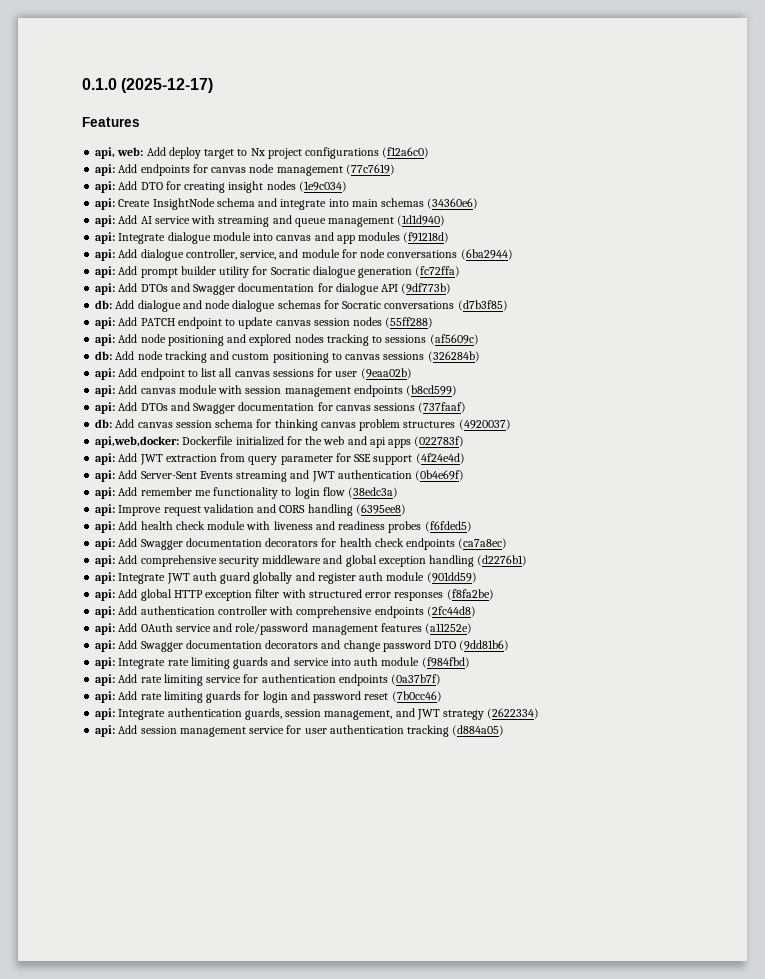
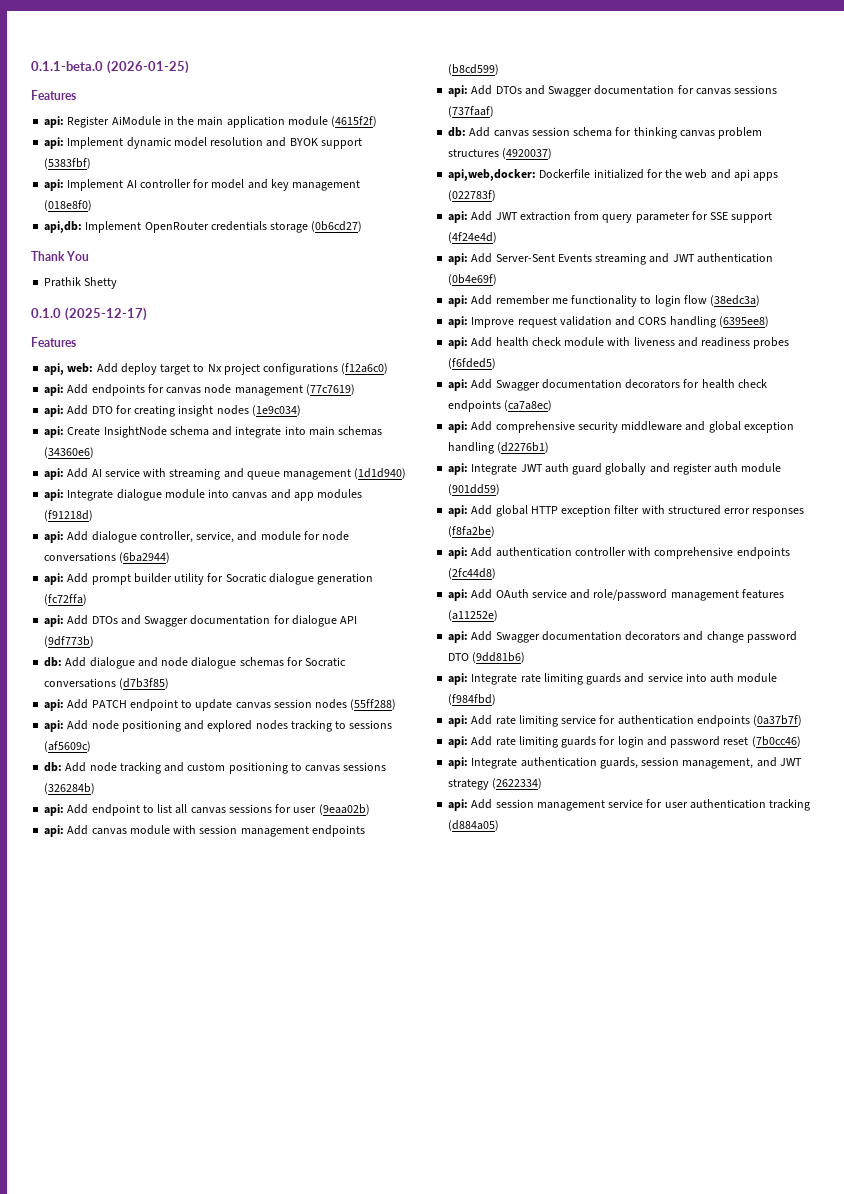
+ 0.1.1-beta.0 (2026-01-25)
+ Features
+ api: Register AiModule in the main application module (4615f2f)
+ api: Implement dynamic model resolution and BYOK support (5383fbf)
+ api: Implement AI controller for model and key management (018e8f0)
+ api,db: Implement OpenRouter credentials storage (0b6cd27)
+ Thank You
+ Prathik Shetty

